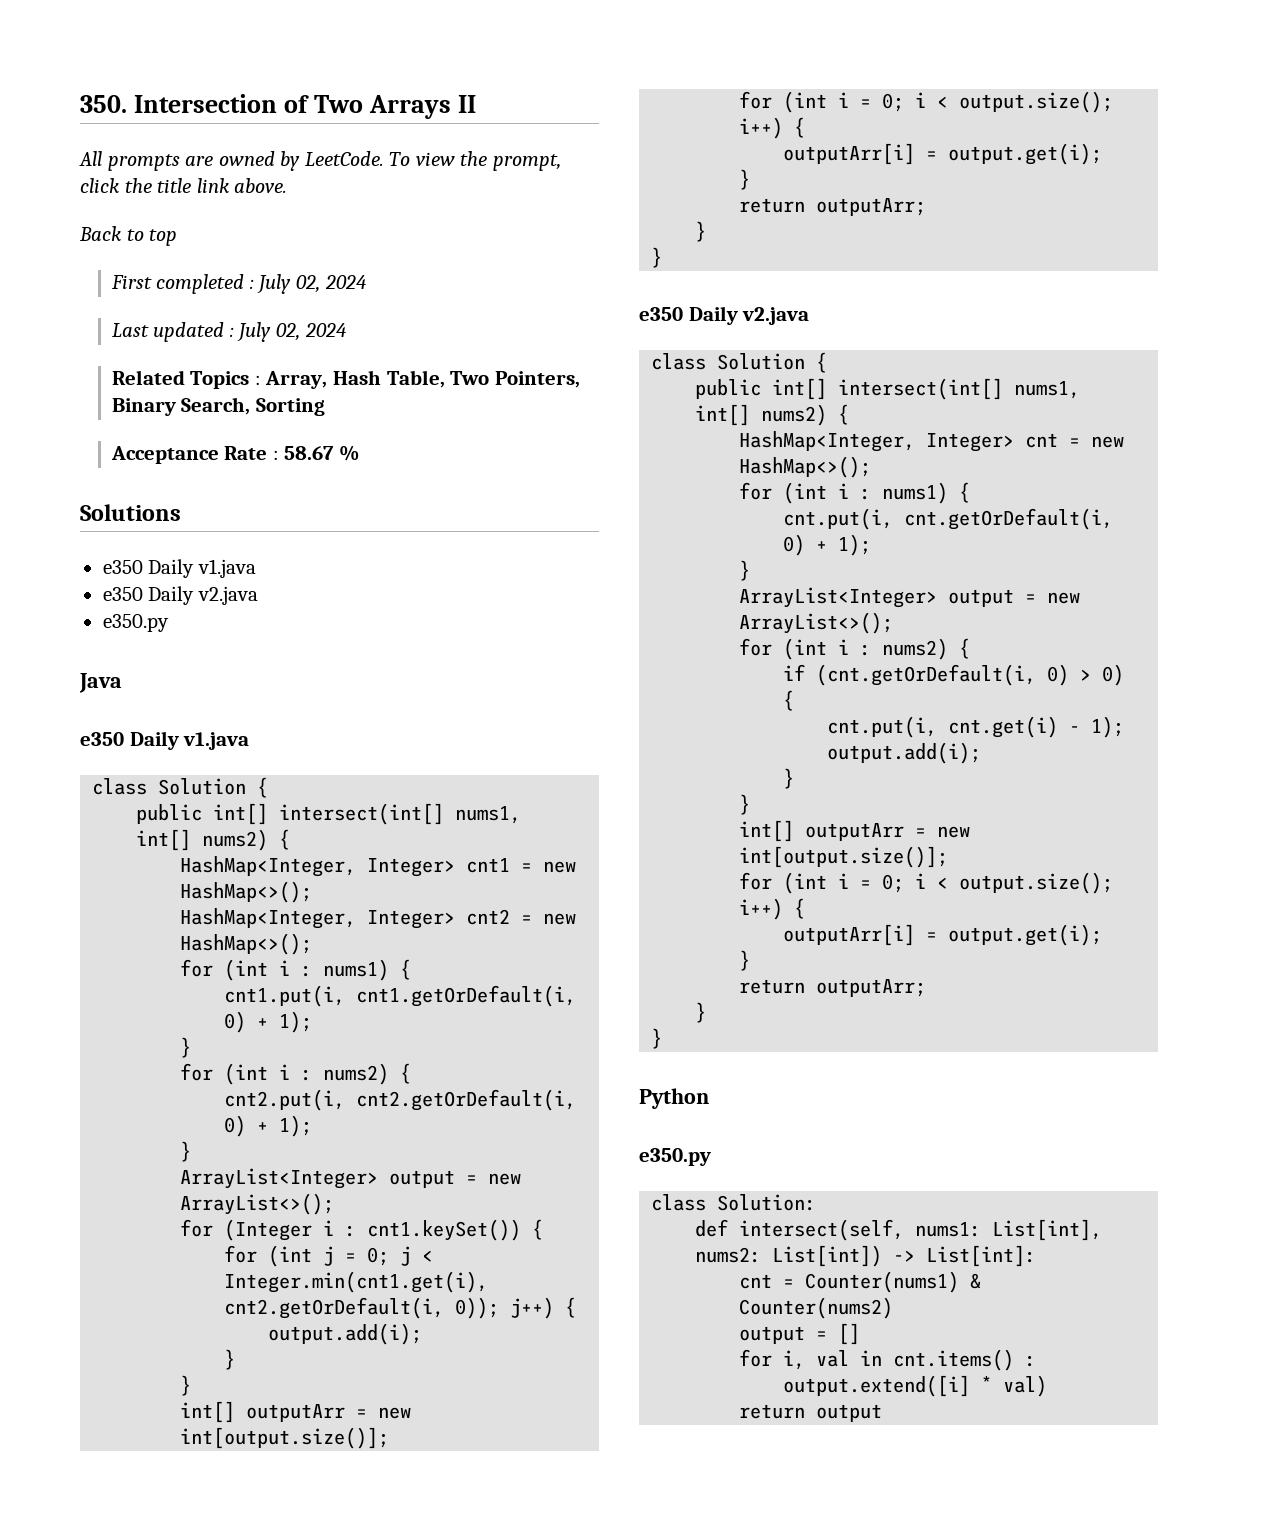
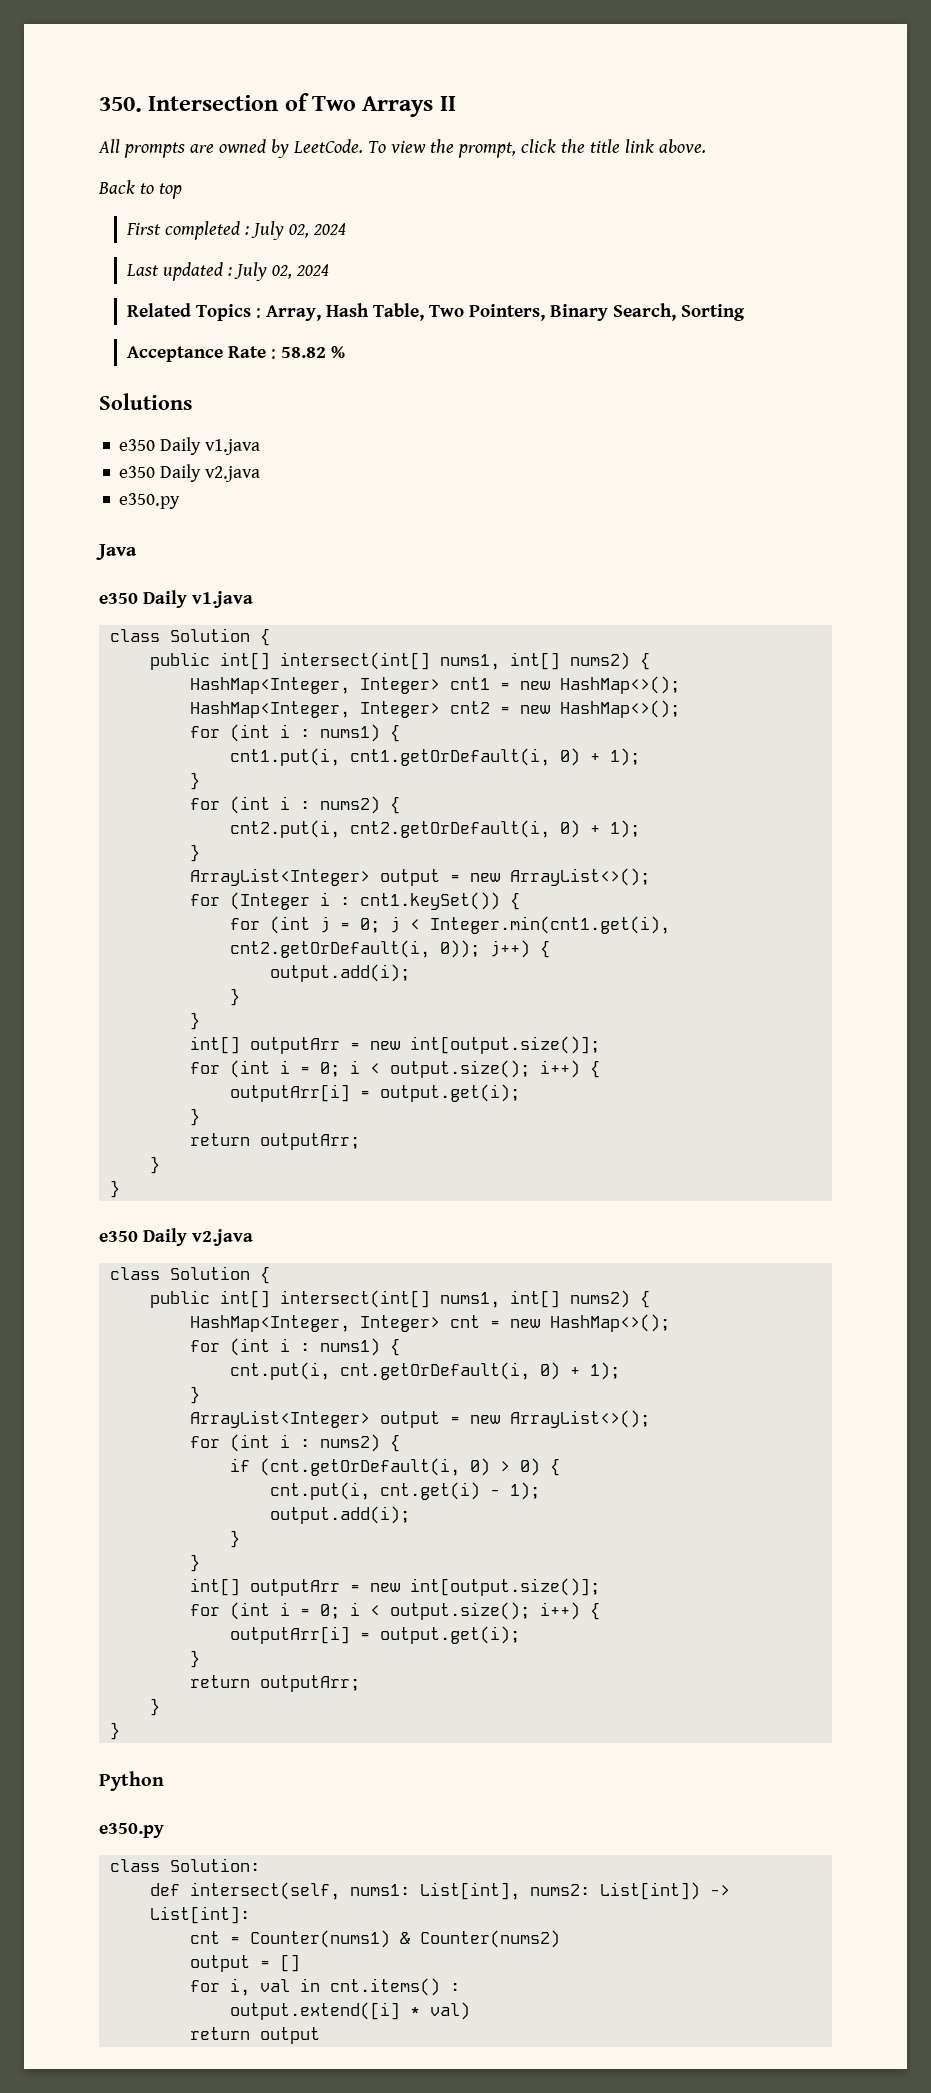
- Acceptance Rate : 58.67 %
+ Acceptance Rate : 58.82 %

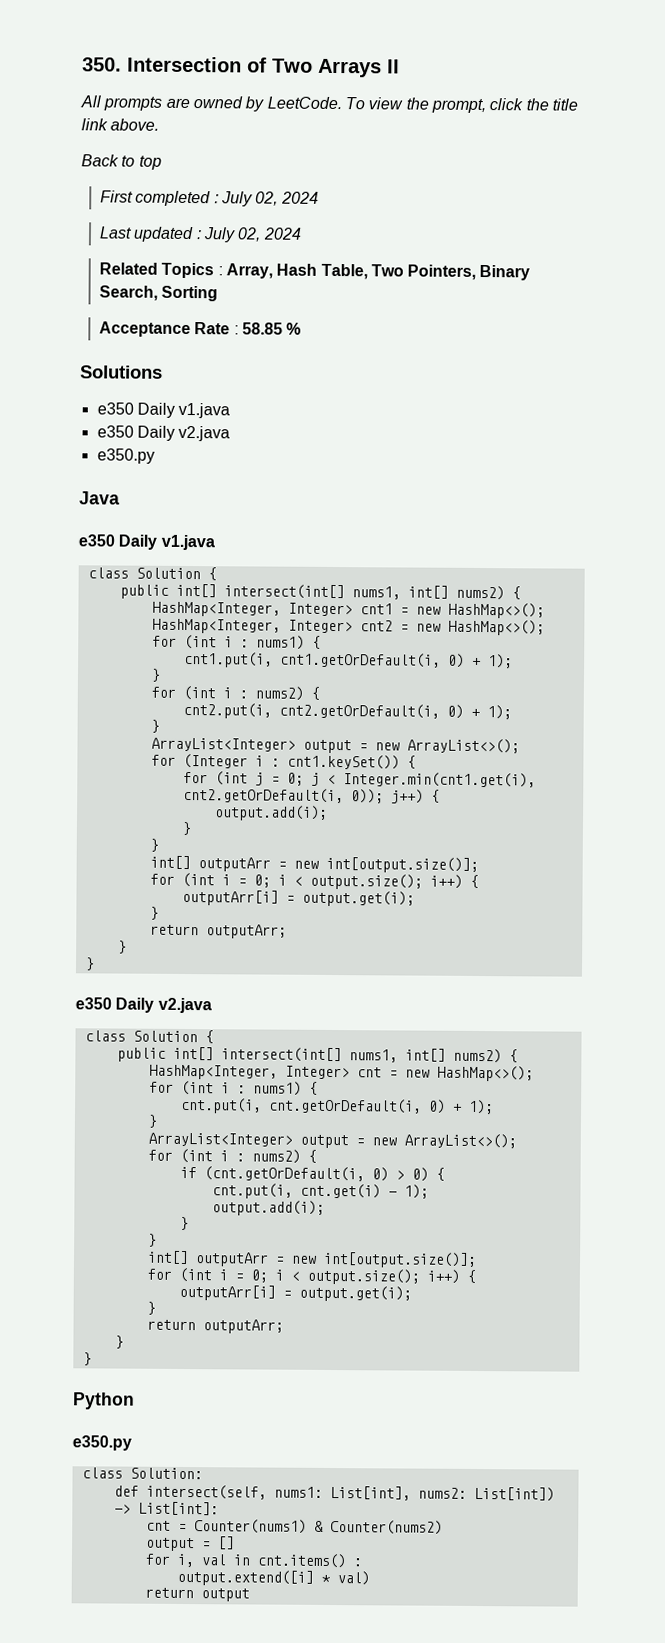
- Acceptance Rate : 58.82 %
+ Acceptance Rate : 58.85 %

